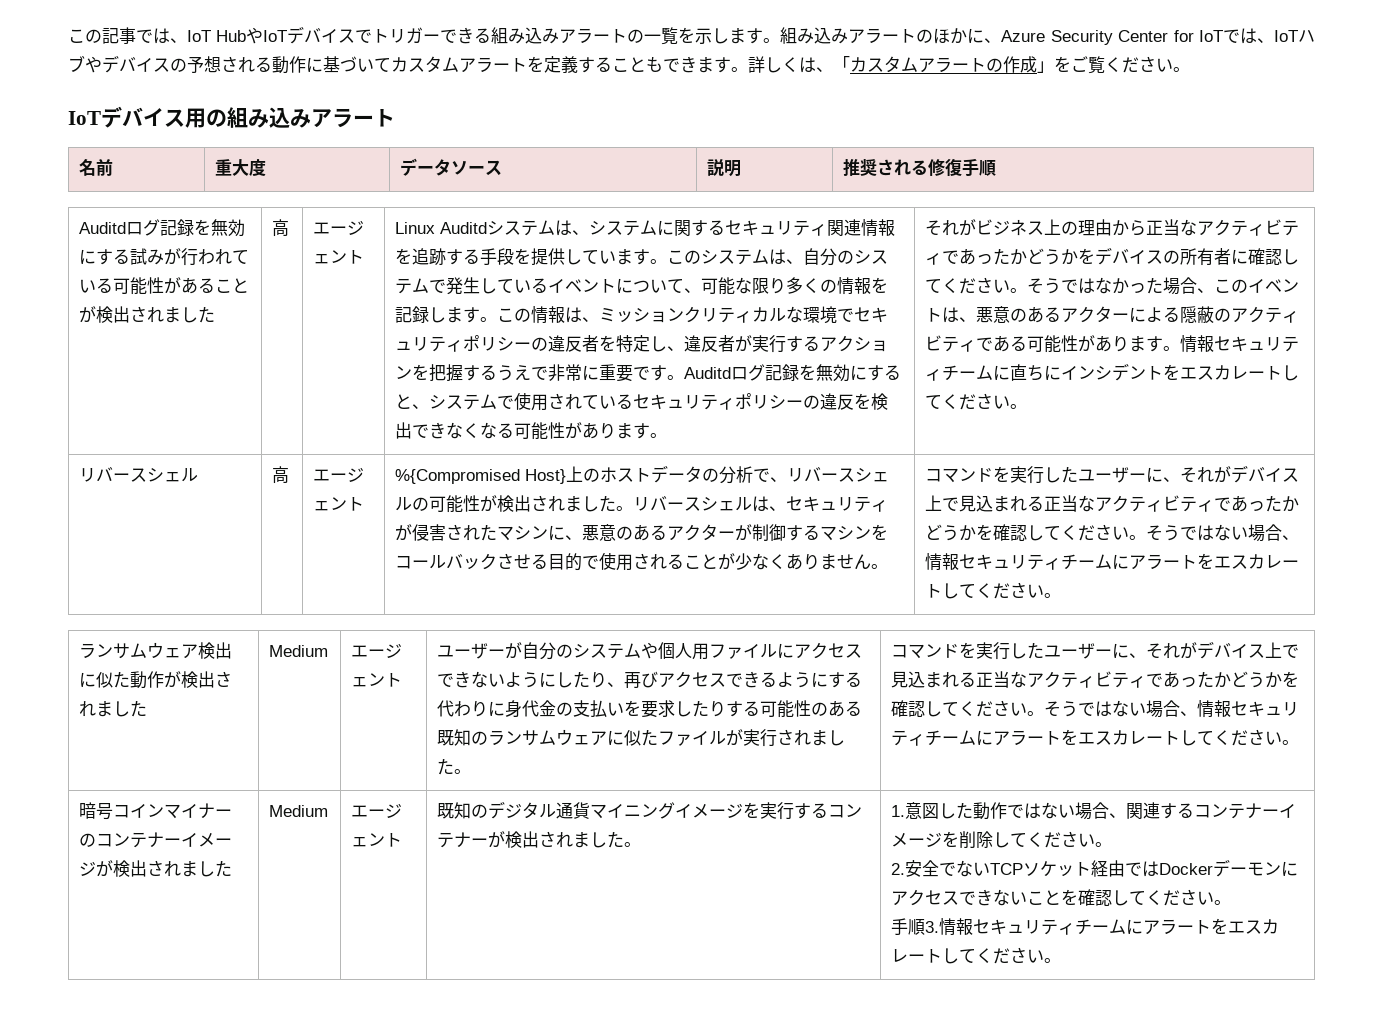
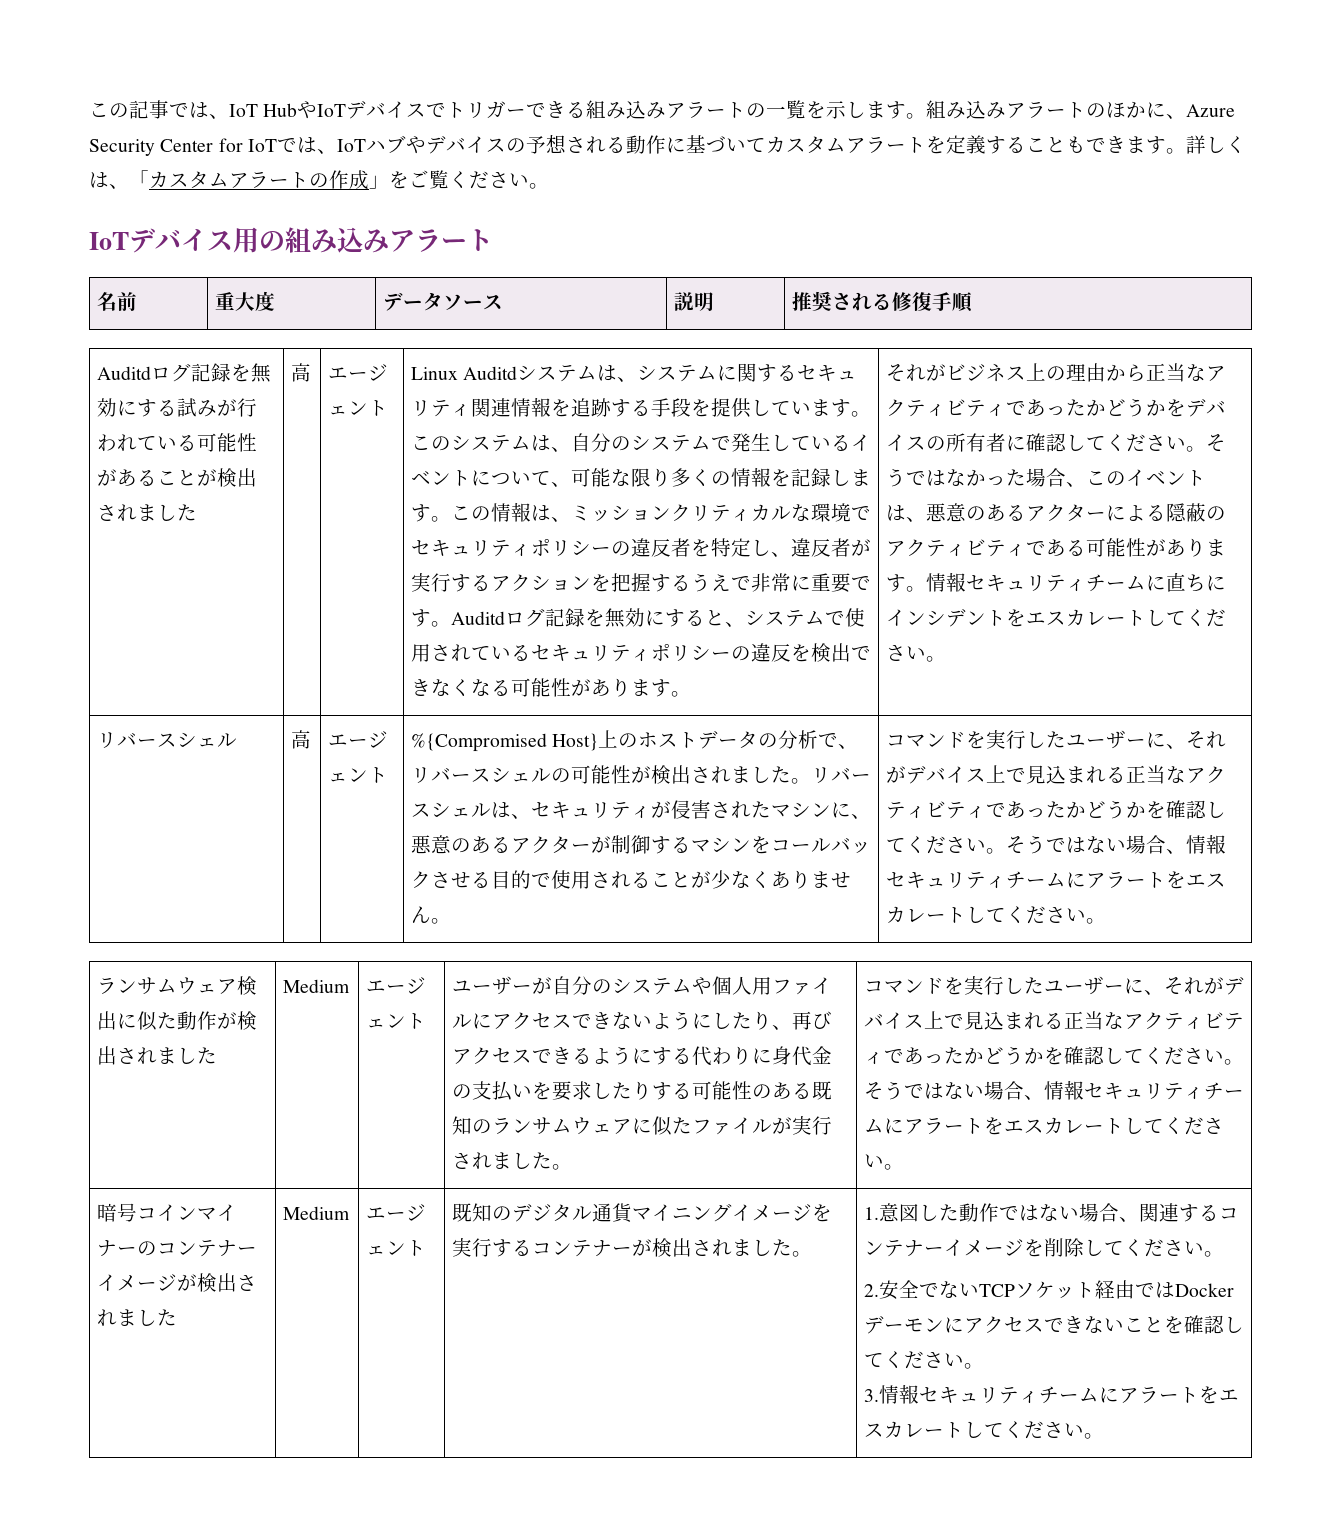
- 手順3.情報セキュリティチームにアラートをエスカレートしてください。
+ 3.情報セキュリティチームにアラートをエスカレートしてください。

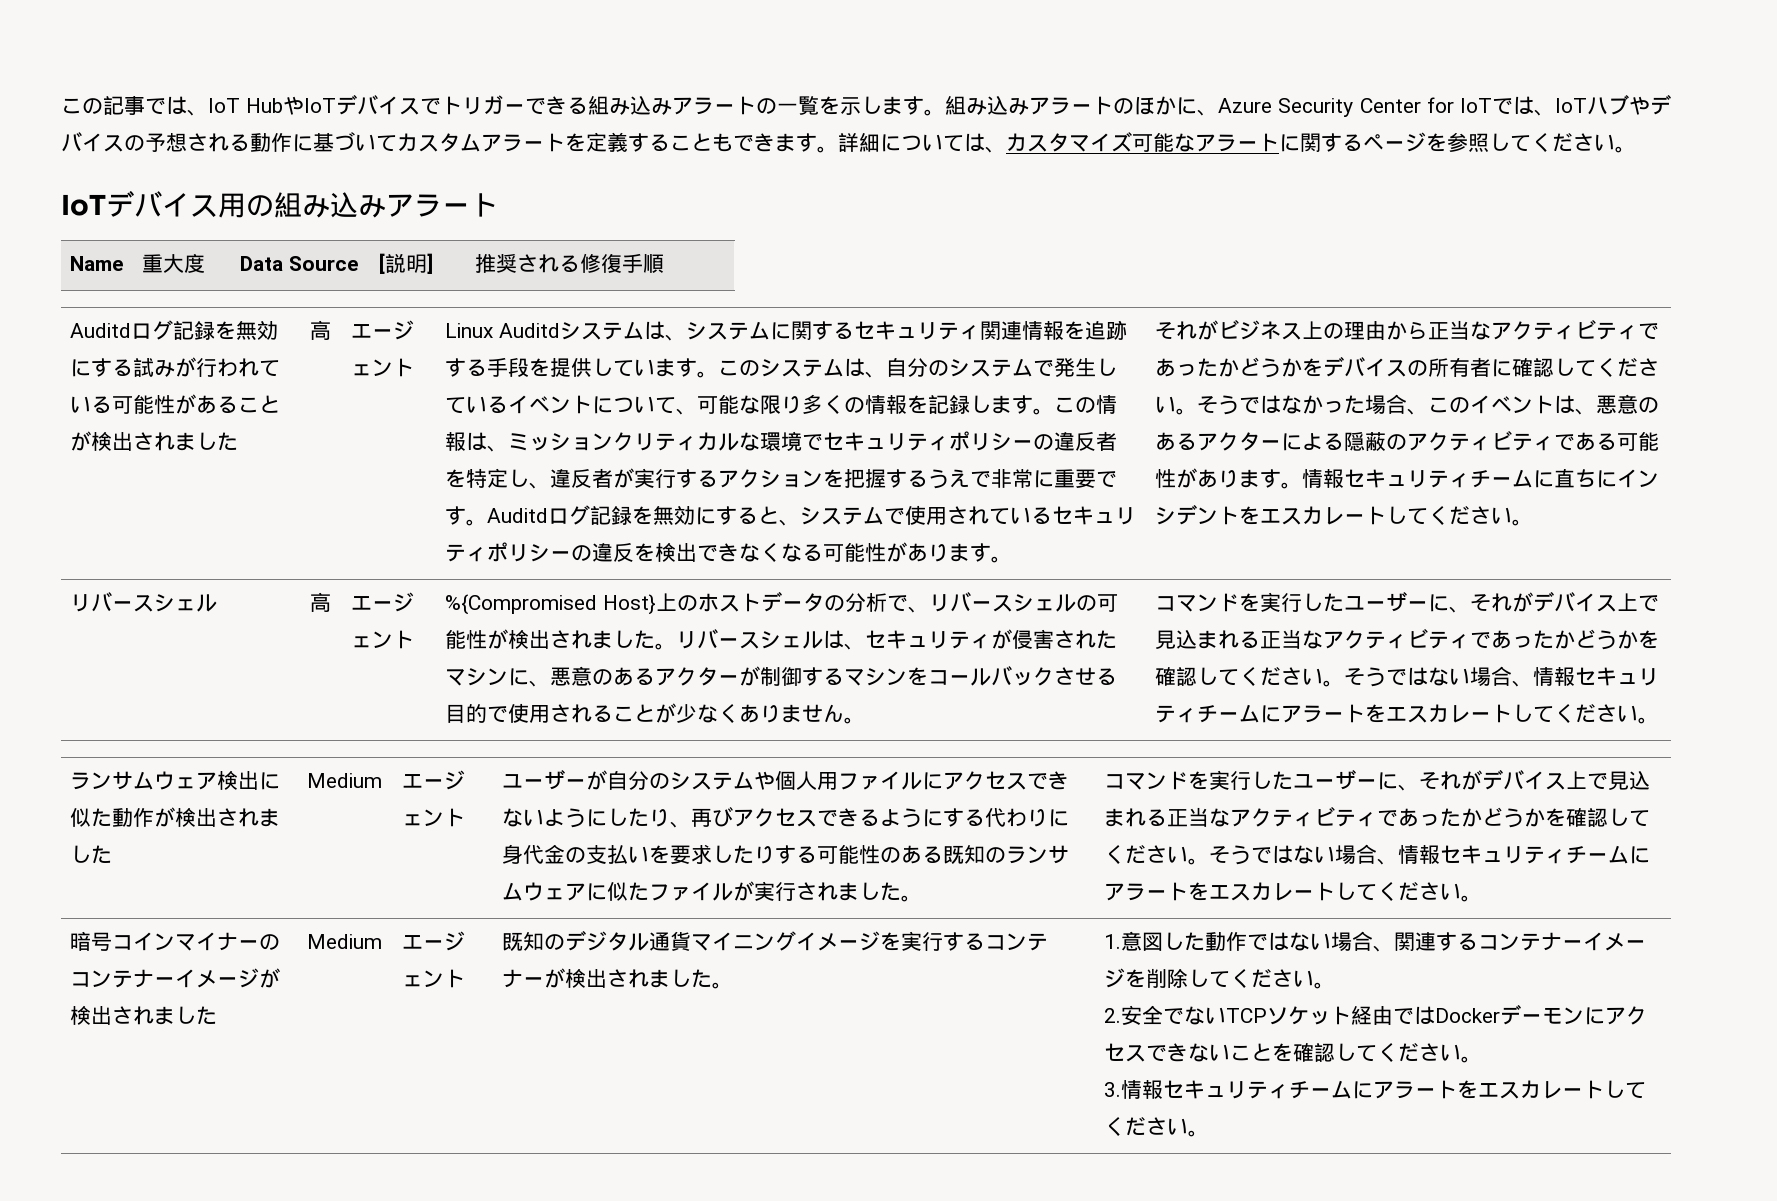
- 詳しくは、「カスタムアラートの作成」をご覧ください。
+ 詳細については、カスタマイズ可能なアラートに関するページを参照してください。
- 名前 | 重大度 | データソース | 説明 | 推奨される修復手順
+ Name | 重大度 | Data Source | [説明] | 推奨される修復手順

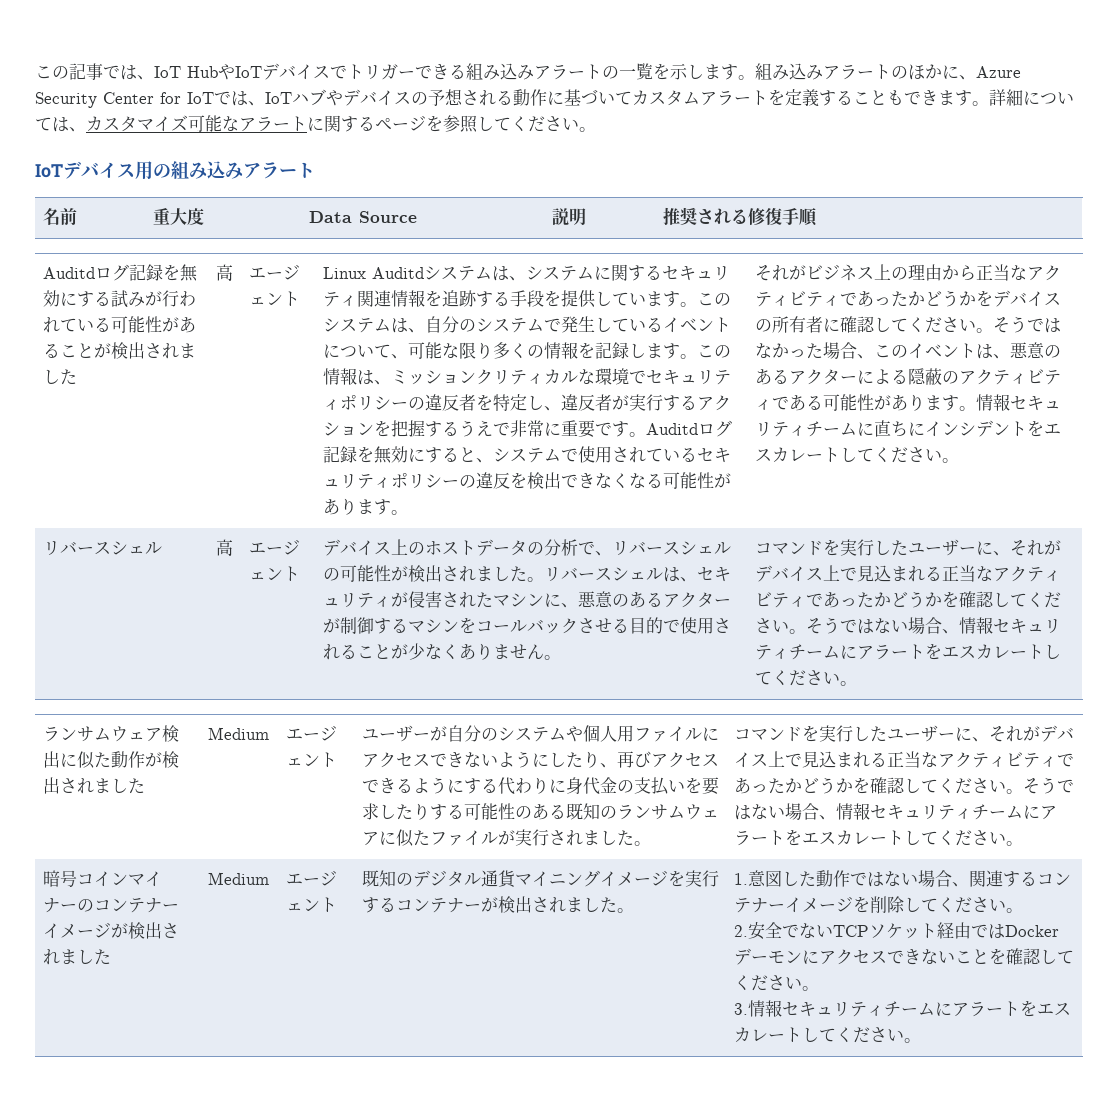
- Name | 重大度 | Data Source | [説明] | 推奨される修復手順
+ 名前 | 重大度 | Data Source | 説明 | 推奨される修復手順
- %{Compromised Host}上のホストデータの分析で、リバースシェルの可能性が検出されました。
+ デバイス上のホストデータの分析で、リバースシェルの可能性が検出されました。

